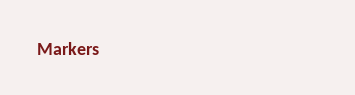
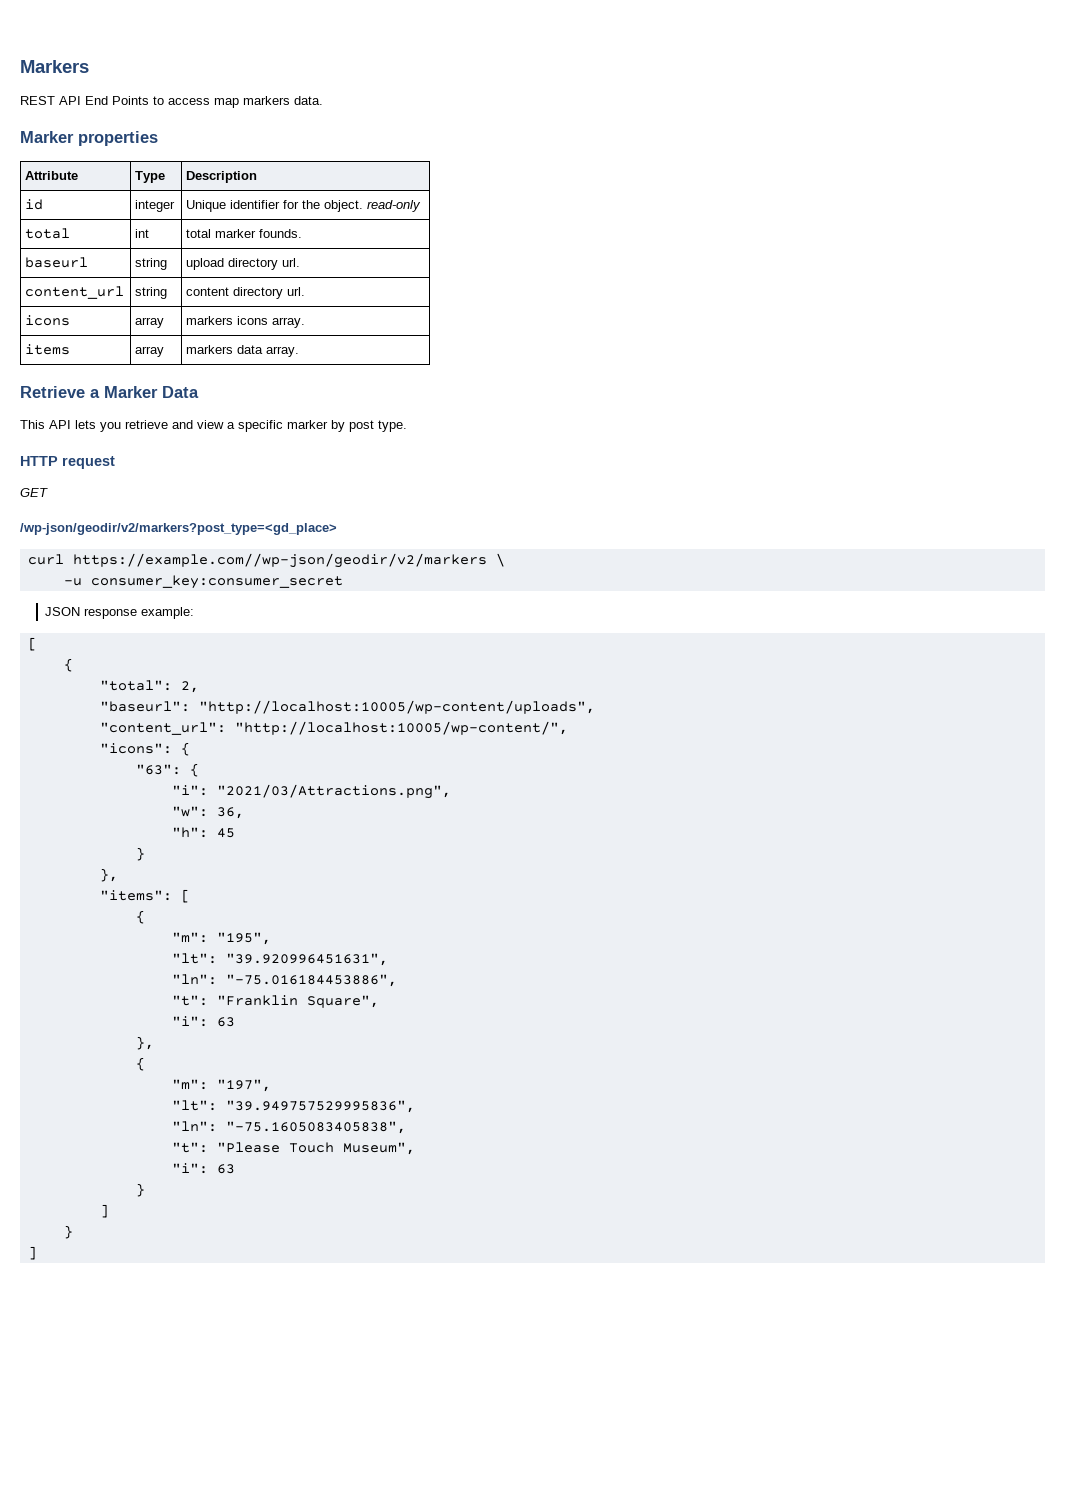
+ REST API End Points to access map markers data.
+ Marker properties
+ Attribute | Type | Description
+ id | integer | Unique identifier for the object. read-only
+ total | int | total marker founds.
+ baseurl | string | upload directory url.
+ content_url | string | content directory url.
+ icons | array | markers icons array.
+ items | array | markers data array.
+ Retrieve a Marker Data
+ This API lets you retrieve and view a specific marker by post type.
+ HTTP request
+ GET
+ /wp-json/geodir/v2/markers?post_type=<gd_place>
+ curl https://example.com//wp-json/geodir/v2/markers \
+ -u consumer_key:consumer_secret
+ JSON response example:
+ [
+ {
+ "total": 2,
+ "baseurl": "http://localhost:10005/wp-content/uploads",
+ "content_url": "http://localhost:10005/wp-content/",
+ "icons": {
+ "63": {
+ "i": "2021/03/Attractions.png",
+ "w": 36,
+ "h": 45
+ }
+ },
+ "items": [
+ {
+ "m": "195",
+ "lt": "39.920996451631",
+ "ln": "-75.016184453886",
+ "t": "Franklin Square",
+ "i": 63
+ },
+ {
+ "m": "197",
+ "lt": "39.949757529995836",
+ "ln": "-75.1605083405838",
+ "t": "Please Touch Museum",
+ "i": 63
+ }
+ ]
+ }
+ ]

